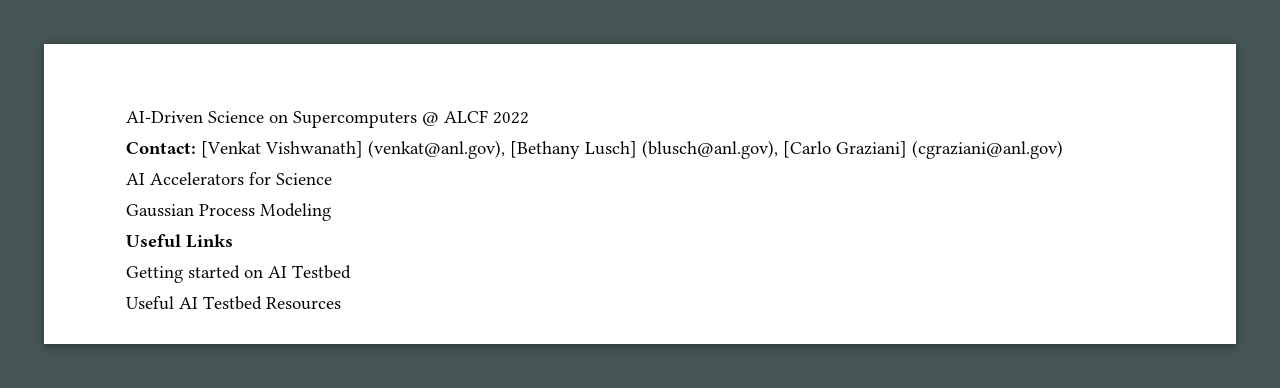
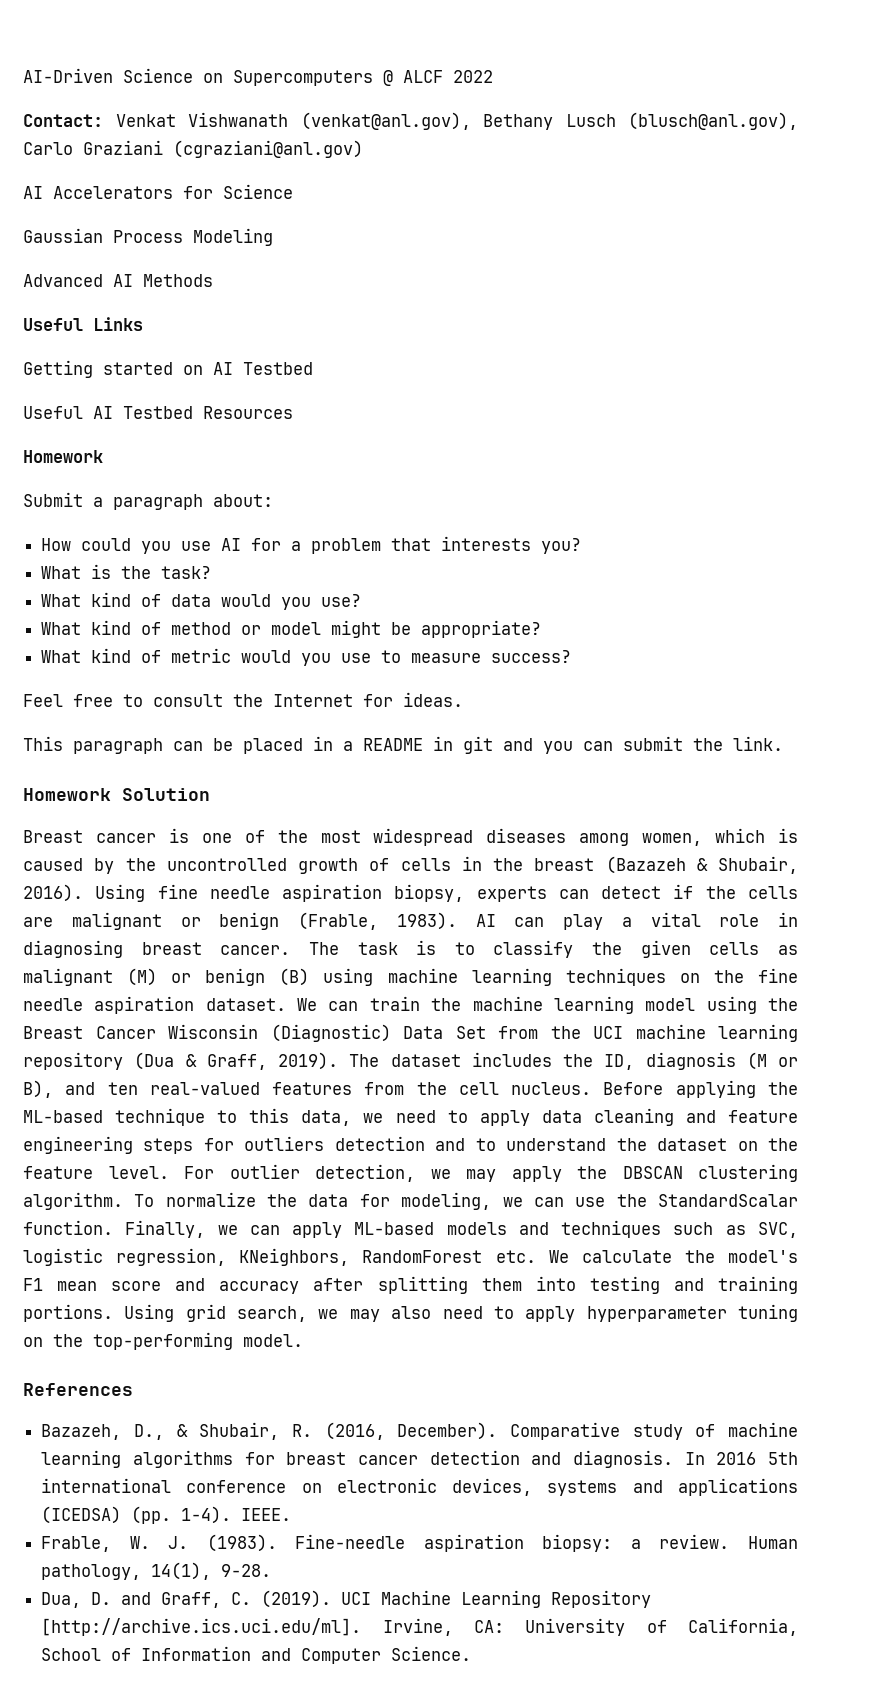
- Contact: [Venkat Vishwanath] (venkat@anl.gov), [Bethany Lusch] (blusch@anl.gov), [Carlo Graziani] (cgraziani@anl.gov)
+ Contact: Venkat Vishwanath (venkat@anl.gov), Bethany Lusch (blusch@anl.gov), Carlo Graziani (cgraziani@anl.gov)
+ Advanced AI Methods
  Useful AI Testbed Resources
+ Homework
+ Submit a paragraph about:
+ How could you use AI for a problem that interests you?
+ What is the task?
+ What kind of data would you use?
+ What kind of method or model might be appropriate?
+ What kind of metric would you use to measure success?
+ Feel free to consult the Internet for ideas.
+ This paragraph can be placed in a README in git and you can submit the link.
+ Homework Solution
+ Breast cancer is one of the most widespread diseases among women, which is caused by the uncontrolled growth of cells in the breast (Bazazeh & Shubair, 2016). Using fine needle aspiration biopsy, experts can detect if the cells are malignant or benign (Frable, 1983). AI can play a vital role in diagnosing breast cancer. The task is to classify the given cells as malignant (M) or benign (B) using machine learning techniques on the fine needle aspiration dataset. We can train the machine learning model using the Breast Cancer Wisconsin (Diagnostic) Data Set from the UCI machine learning repository (Dua & Graff, 2019). The dataset includes the ID, diagnosis (M or B), and ten real-valued features from the cell nucleus. Before applying the ML-based technique to this data, we need to apply data cleaning and feature engineering steps for outliers detection and to understand the dataset on the feature level. For outlier detection, we may apply the DBSCAN clustering algorithm. To normalize the data for modeling, we can use the StandardScalar function. Finally, we can apply ML-based models and techniques such as SVC, logistic regression, KNeighbors, RandomForest etc. We calculate the model's F1 mean score and accuracy after splitting them into testing and training portions. Using grid search, we may also need to apply hyperparameter tuning on the top-performing model.
+ References
+ Bazazeh, D., & Shubair, R. (2016, December). Comparative study of machine learning algorithms for breast cancer detection and diagnosis. In 2016 5th international conference on electronic devices, systems and applications (ICEDSA) (pp. 1-4). IEEE.
+ Frable, W. J. (1983). Fine-needle aspiration biopsy: a review. Human pathology, 14(1), 9-28.
+ Dua, D. and Graff, C. (2019). UCI Machine Learning Repository [http://archive.ics.uci.edu/ml]. Irvine, CA: University of California, School of Information and Computer Science.

